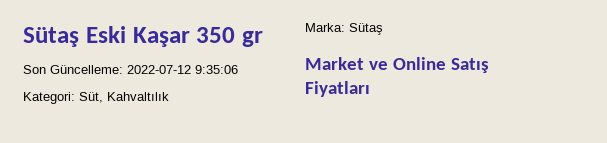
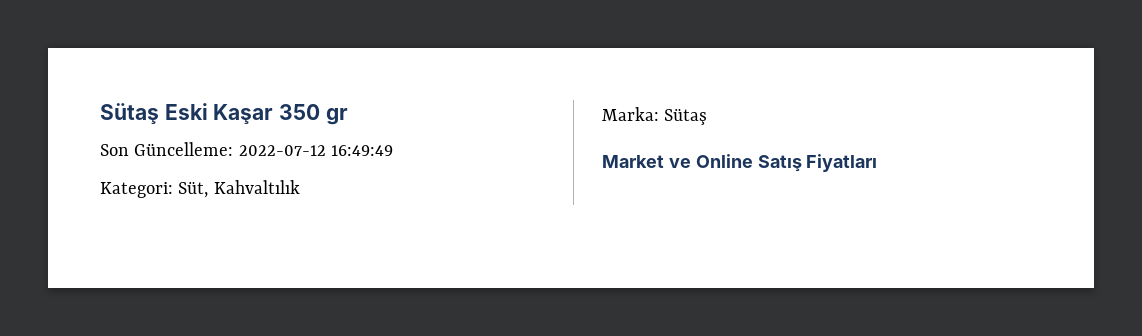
- Son Güncelleme: 2022-07-12 9:35:06
+ Son Güncelleme: 2022-07-12 16:49:49

